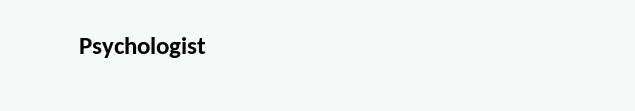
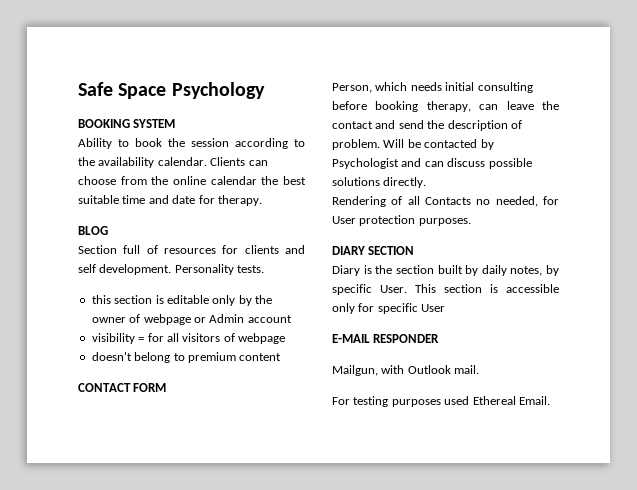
- Psychologist
+ Safe Space Psychology
+ BOOKING SYSTEM
+ Ability to book the session according to the availability calendar. Clients can choose from the online calendar the best suitable time and date for therapy.
+ BLOG
+ Section full of resources for clients and self development. Personality tests.
+ this section is editable only by the owner of webpage or Admin account
+ visibility = for all visitors of webpage
+ doesn't belong to premium content
+ CONTACT FORM
+ Person, which needs initial consulting before booking therapy, can leave the contact and send the description of problem. Will be contacted by Psychologist and can discuss possible solutions directly.
+ Rendering of all Contacts no needed, for User protection purposes.
+ DIARY SECTION
+ Diary is the section built by daily notes, by specific User. This section is accessible only for specific User
+ E-MAIL RESPONDER
+ Mailgun, with Outlook mail.
+ For testing purposes used Ethereal Email.

